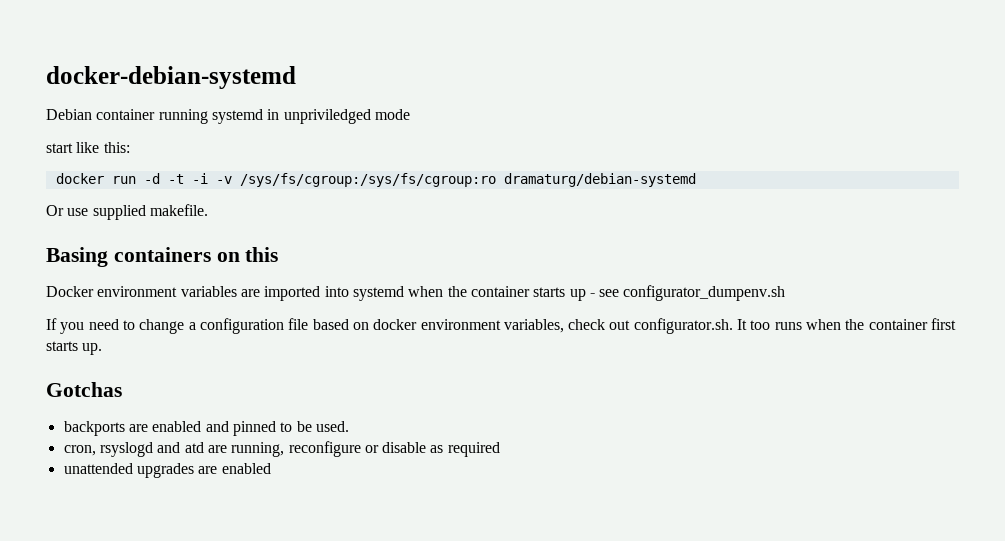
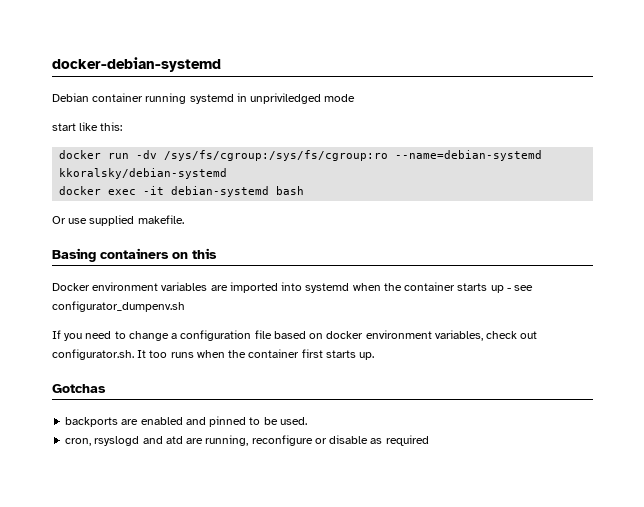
- docker run -d -t -i -v /sys/fs/cgroup:/sys/fs/cgroup:ro dramaturg/debian-systemd
+ docker run -dv /sys/fs/cgroup:/sys/fs/cgroup:ro --name=debian-systemd kkoralsky/debian-systemd
+ docker exec -it debian-systemd bash
- unattended upgrades are enabled

